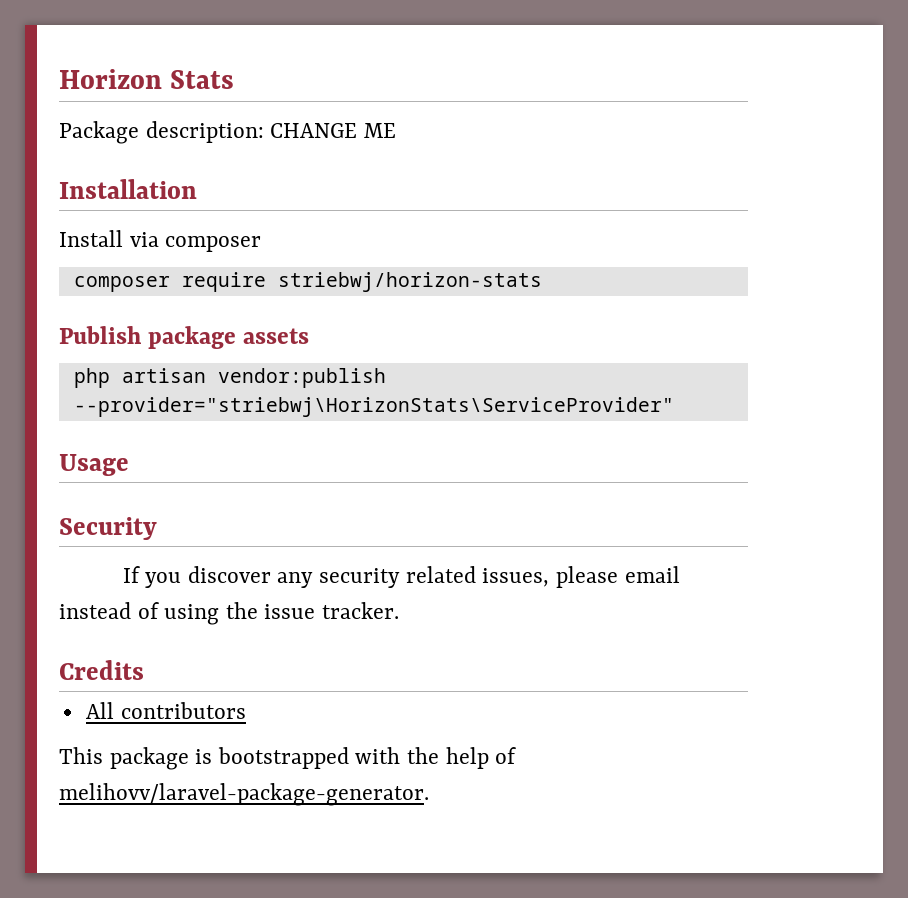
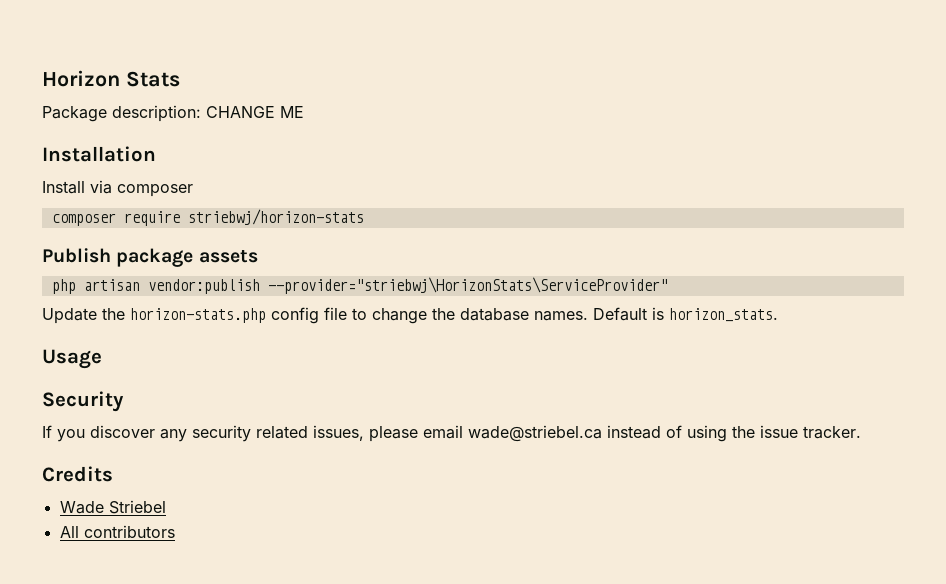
+ Update the horizon-stats.php config file to change the database names. Default is horizon_stats.
- If you discover any security related issues, please email instead of using the issue tracker.
+ If you discover any security related issues, please email wade@striebel.ca instead of using the issue tracker.
+ Wade Striebel
- This package is bootstrapped with the help of melihovv/laravel-package-generator.

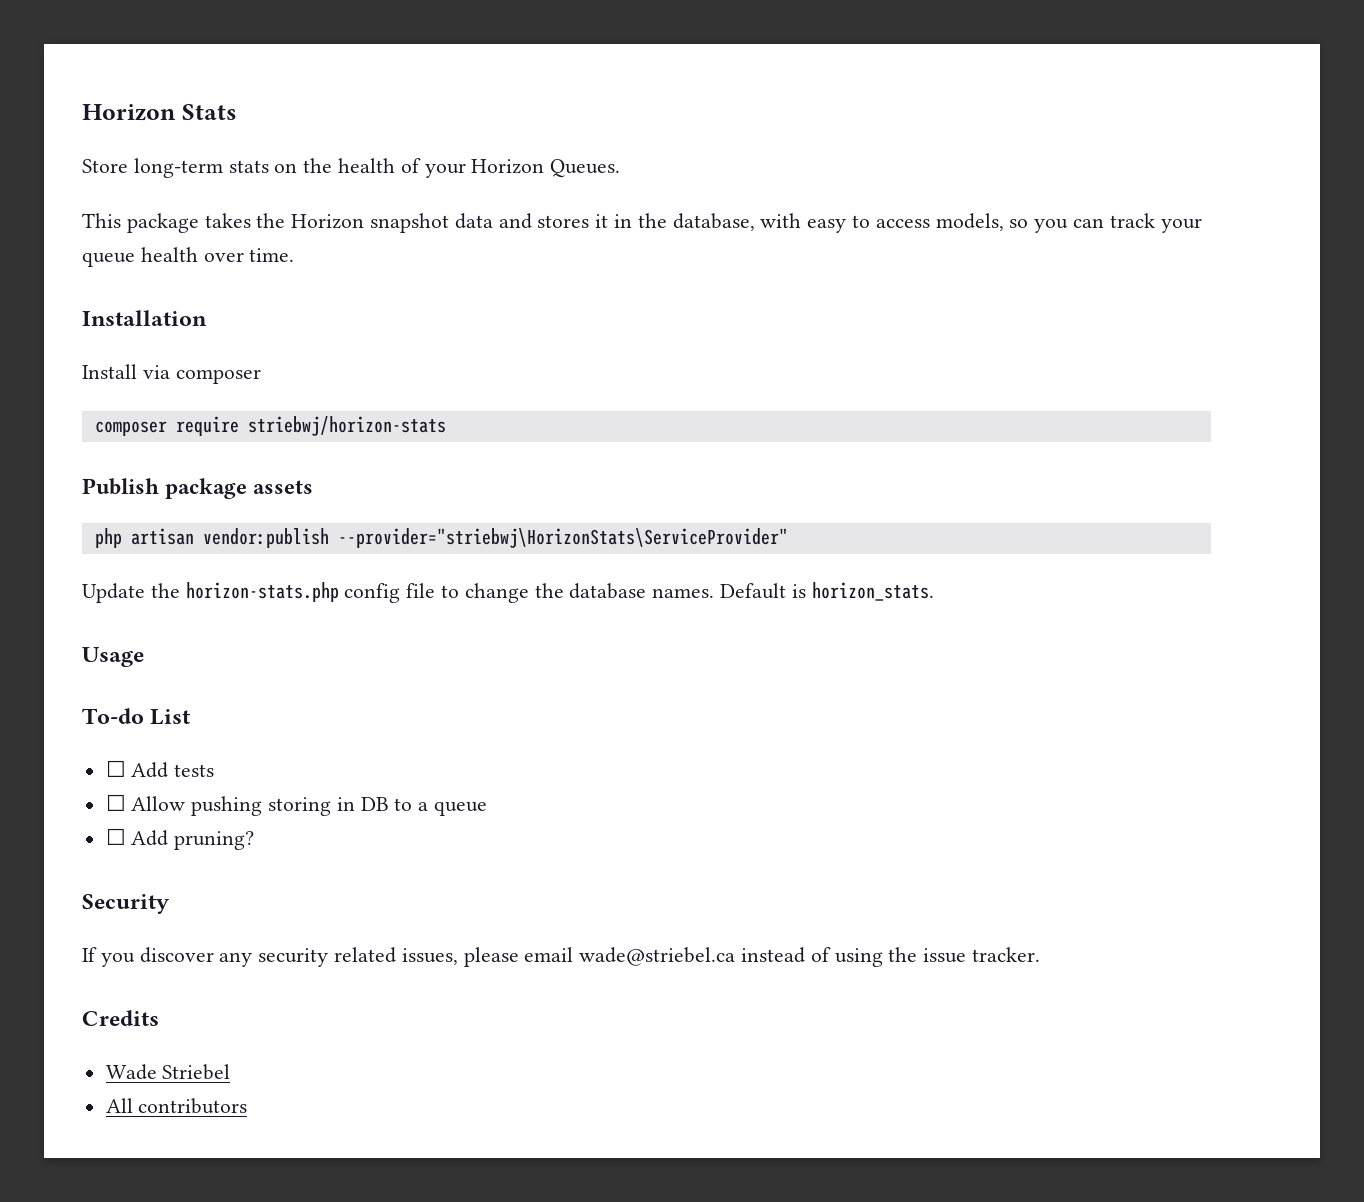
- Package description: CHANGE ME
+ Store long-term stats on the health of your Horizon Queues.
+ This package takes the Horizon snapshot data and stores it in the database, with easy to access models, so you can track your queue health over time.
+ To-do List
+ ☐ Add tests
+ ☐ Allow pushing storing in DB to a queue
+ ☐ Add pruning?

